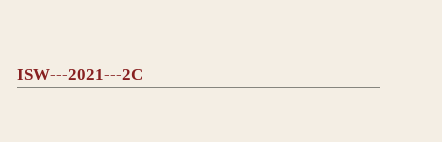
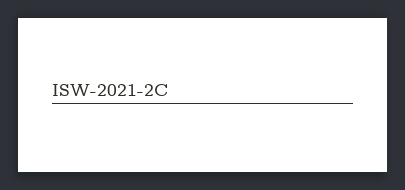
- ISW---2021---2C
+ ISW-2021-2C

